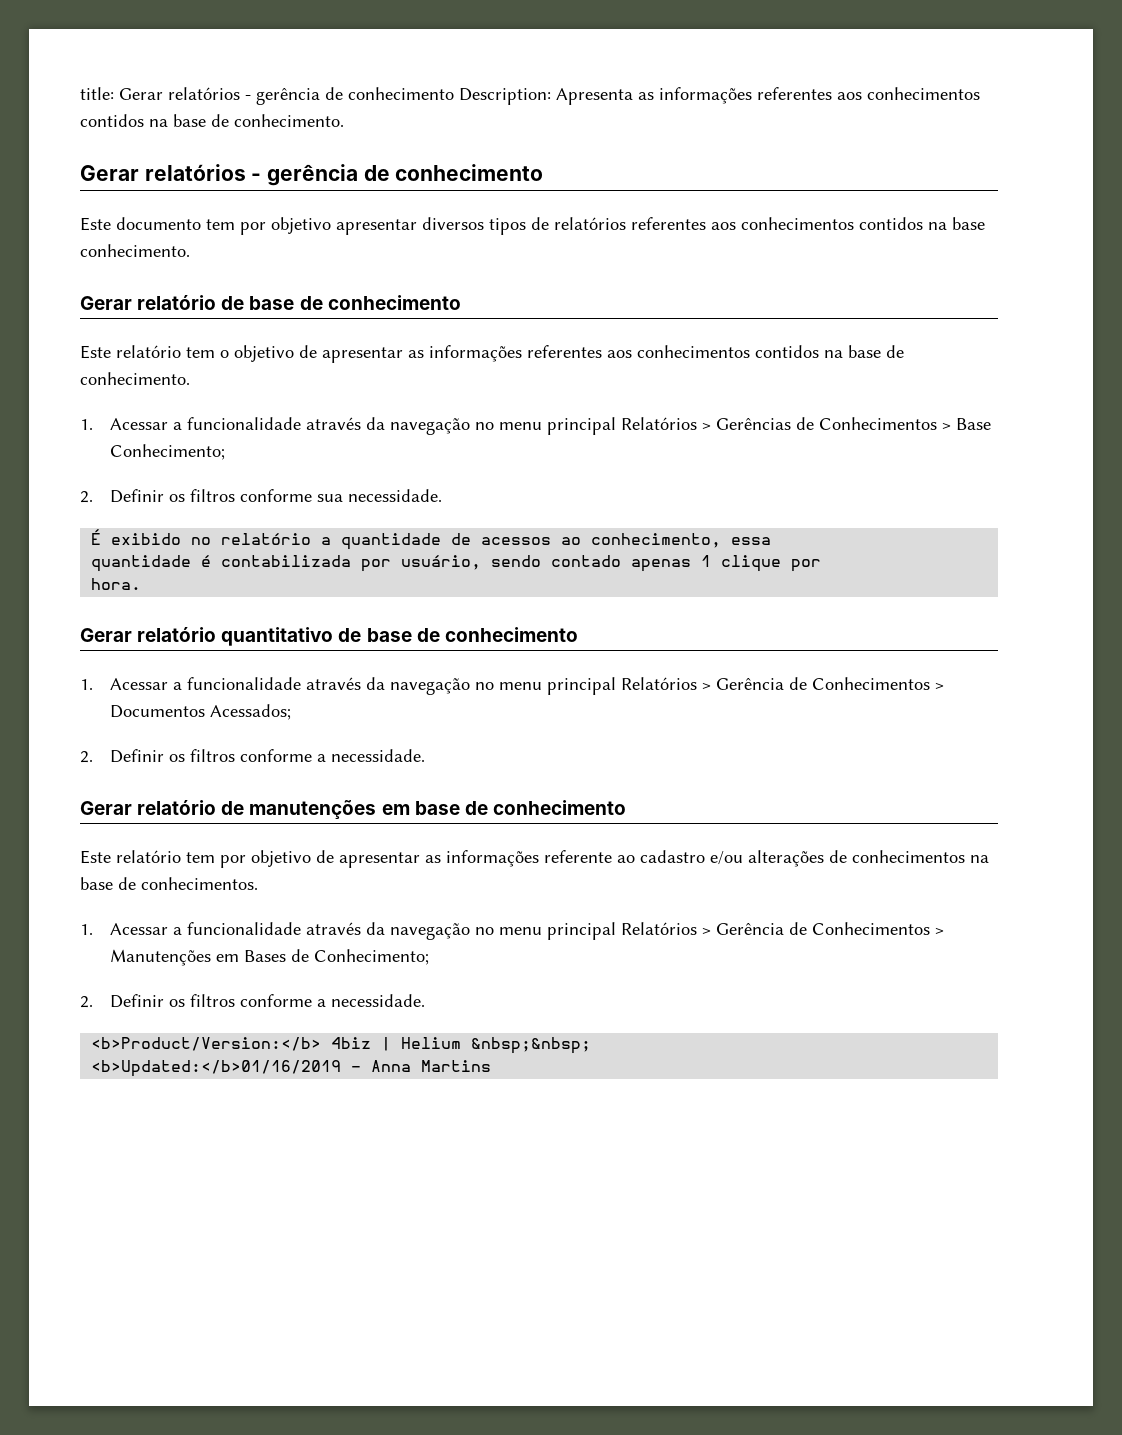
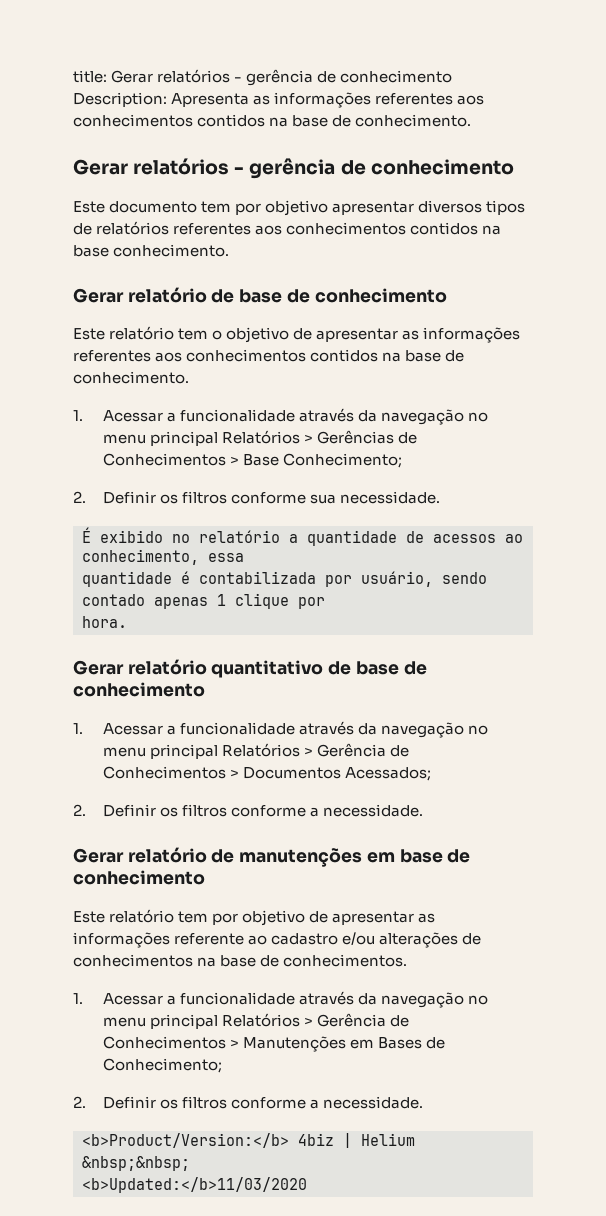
- <b>Updated:</b>01/16/2019 - Anna Martins
+ <b>Updated:</b>11/03/2020

